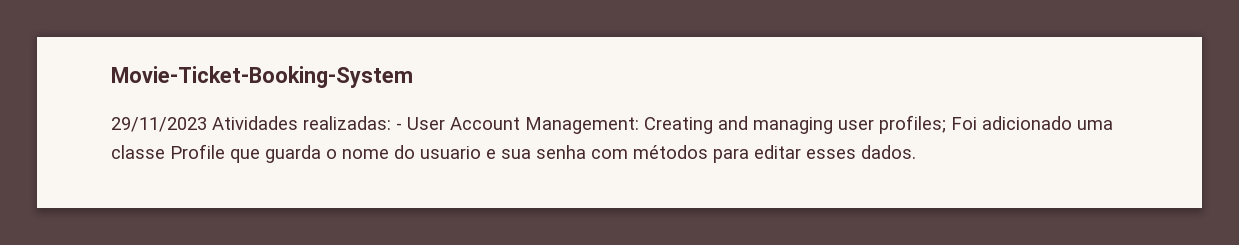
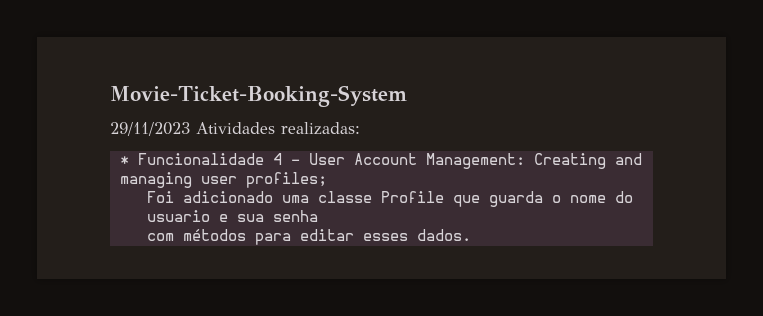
- 29/11/2023 Atividades realizadas: - User Account Management: Creating and managing user profiles; Foi adicionado uma classe Profile que guarda o nome do usuario e sua senha com métodos para editar esses dados.
+ 29/11/2023 Atividades realizadas:
+ * Funcionalidade 4 - User Account Management: Creating and managing user profiles;
+ Foi adicionado uma classe Profile que guarda o nome do usuario e sua senha
+ com métodos para editar esses dados.

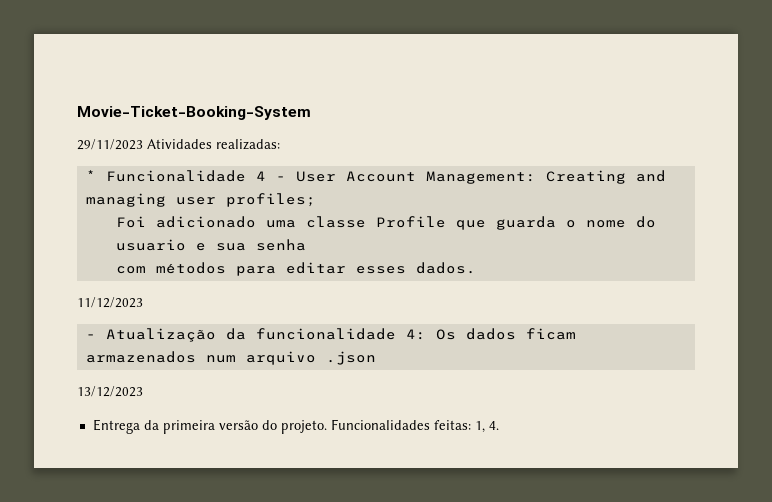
+ 11/12/2023
+ - Atualização da funcionalidade 4: Os dados ficam armazenados num arquivo .json
+ 13/12/2023
+ Entrega da primeira versão do projeto. Funcionalidades feitas: 1, 4.

